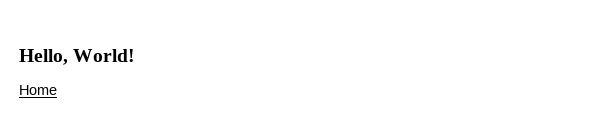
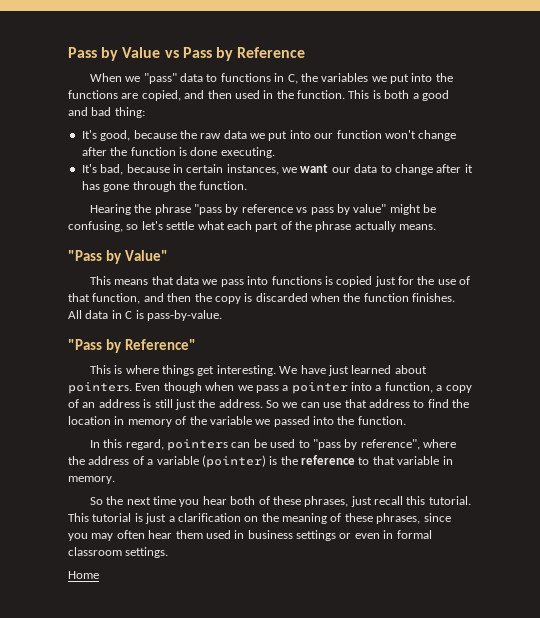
- Hello, World!
+ Pass by Value vs Pass by Reference
+ When we "pass" data to functions in C, the variables we put into the functions are copied, and then used in the function. This is both a good and bad thing:
+ It's good, because the raw data we put into our function won't change after the function is done executing.
+ It's bad, because in certain instances, we want our data to change after it has gone through the function.
+ Hearing the phrase "pass by reference vs pass by value" might be confusing, so let's settle what each part of the phrase actually means.
+ "Pass by Value"
+ This means that data we pass into functions is copied just for the use of that function, and then the copy is discarded when the function finishes. All data in C is pass-by-value.
+ "Pass by Reference"
+ This is where things get interesting. We have just learned about pointers. Even though when we pass a pointer into a function, a copy of an address is still just the address. So we can use that address to find the location in memory of the variable we passed into the function.
+ In this regard, pointers can be used to "pass by reference", where the address of a variable (pointer) is the reference to that variable in memory.
+ So the next time you hear both of these phrases, just recall this tutorial. This tutorial is just a clarification on the meaning of these phrases, since you may often hear them used in business settings or even in formal classroom settings.

